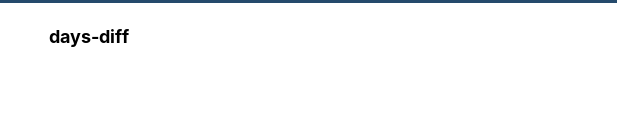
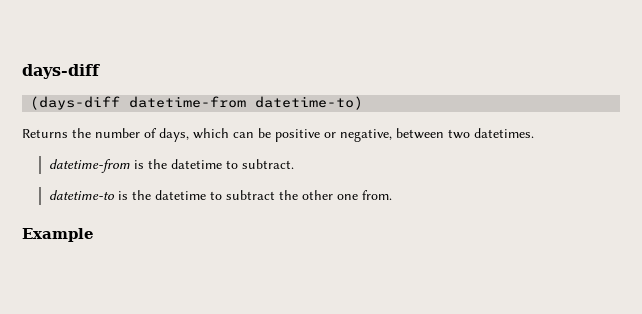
+ (days-diff datetime-from datetime-to)
+ Returns the number of days, which can be positive or negative, between two datetimes.
+ datetime-from is the datetime to subtract.
+ datetime-to is the datetime to subtract the other one from.
+ Example

